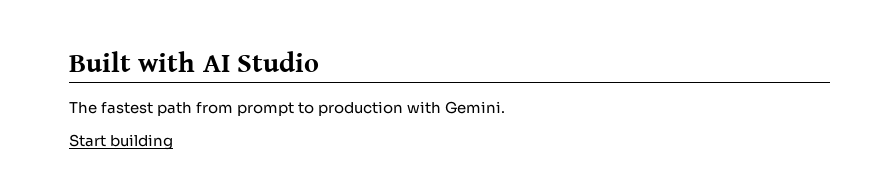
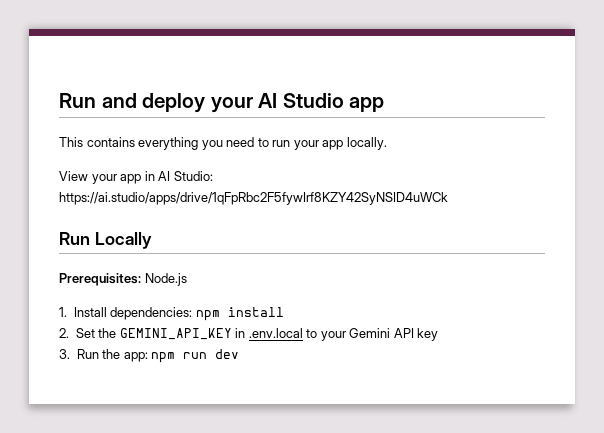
- Built with AI Studio
- The fastest path from prompt to production with Gemini.
- Start building
+ Run and deploy your AI Studio app
+ This contains everything you need to run your app locally.
+ View your app in AI Studio: https://ai.studio/apps/drive/1qFpRbc2F5fywIrf8KZY42SyNSID4uWCk
+ Run Locally
+ Prerequisites: Node.js
+ 1. Install dependencies: npm install
+ 2. Set the GEMINI_API_KEY in .env.local to your Gemini API key
+ 3. Run the app: npm run dev

